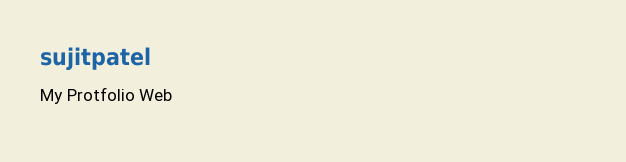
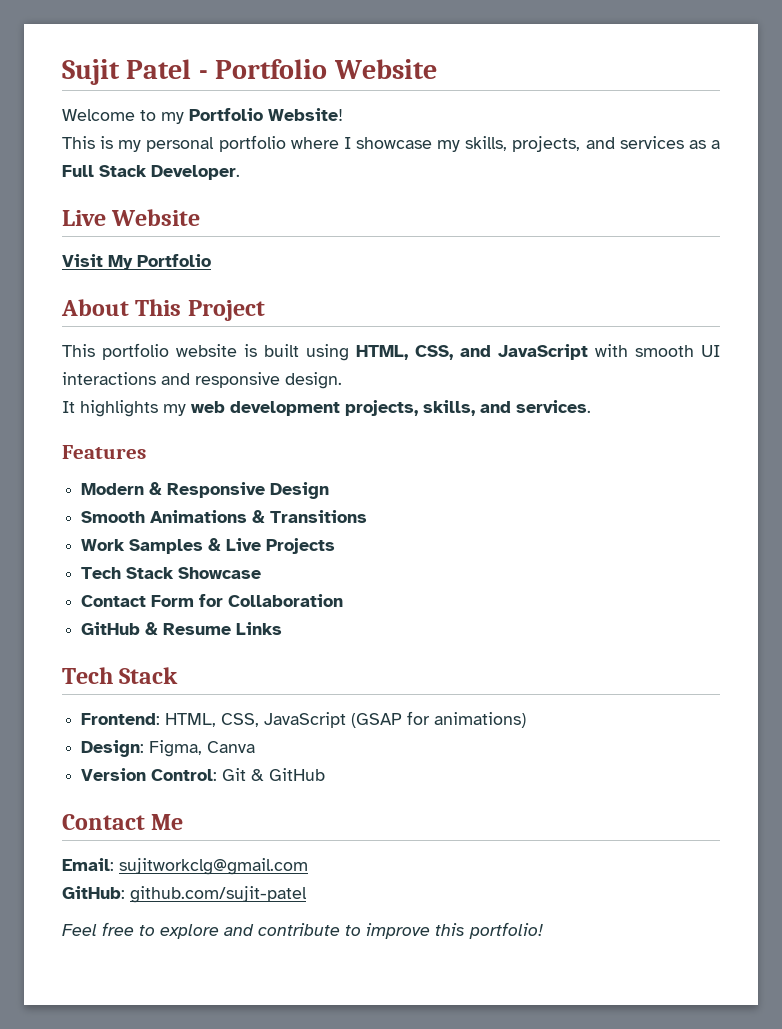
- sujitpatel
- My Protfolio Web
+ Sujit Patel - Portfolio Website
+ Welcome to my Portfolio Website!
+ This is my personal portfolio where I showcase my skills, projects, and services as a Full Stack Developer.
+ Live Website
+ Visit My Portfolio
+ About This Project
+ This portfolio website is built using HTML, CSS, and JavaScript with smooth UI interactions and responsive design.
+ It highlights my web development projects, skills, and services.
+ Features
+ Modern & Responsive Design
+ Smooth Animations & Transitions
+ Work Samples & Live Projects
+ Tech Stack Showcase
+ Contact Form for Collaboration
+ GitHub & Resume Links
+ Tech Stack
+ Frontend: HTML, CSS, JavaScript (GSAP for animations)
+ Design: Figma, Canva
+ Version Control: Git & GitHub
+ Contact Me
+ Email: sujitworkclg@gmail.com
+ GitHub: github.com/sujit-patel
+ Feel free to explore and contribute to improve this portfolio!

